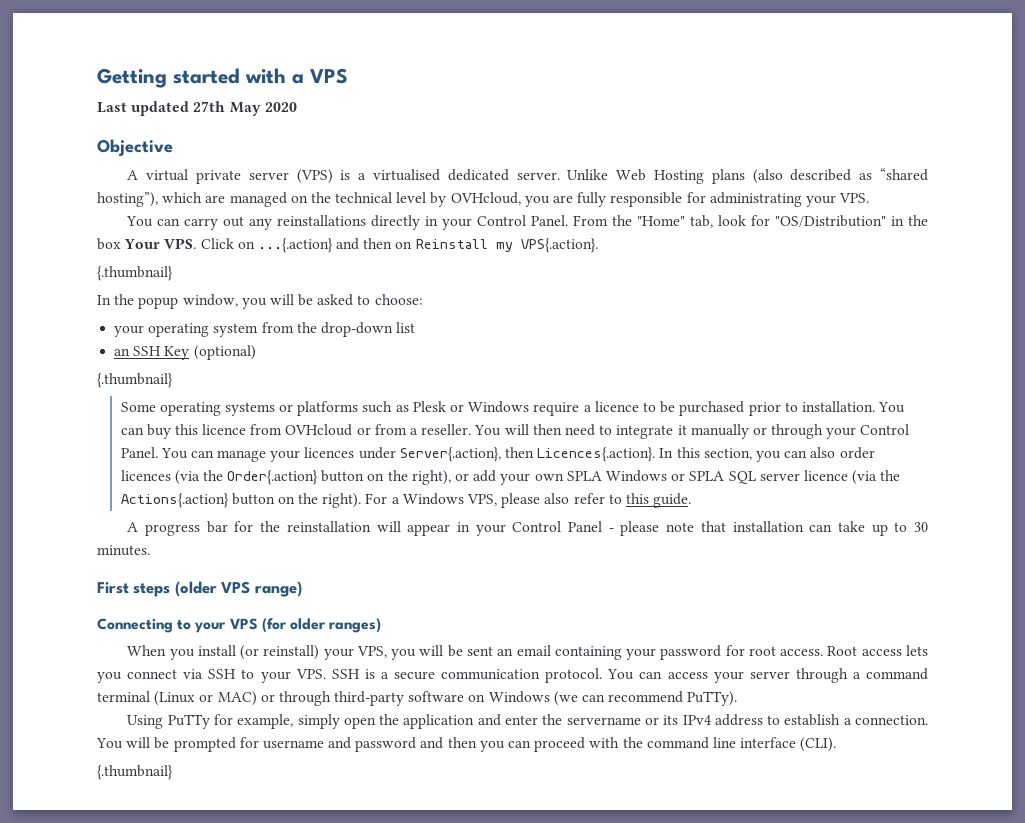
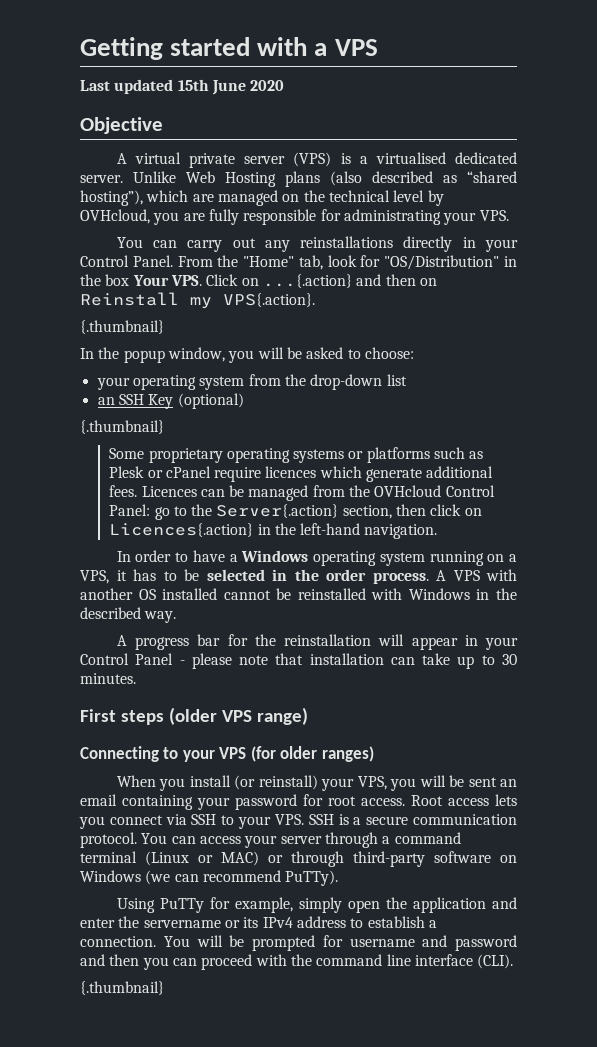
- Last updated 27th May 2020
+ Last updated 15th June 2020
- Some operating systems or platforms such as Plesk or Windows require a licence to be purchased prior to installation. You can buy this licence from OVHcloud or from a reseller. You will then need to integrate it manually or through your Control Panel. You can manage your licences under Server{.action}, then Licences{.action}. In this section, you can also order licences (via the Order{.action} button on the right), or add your own SPLA Windows or SPLA SQL server licence (via the Actions{.action} button on the right). For a Windows VPS, please also refer to this guide.
+ Some proprietary operating systems or platforms such as Plesk or cPanel require licences which generate additional fees. Licences can be managed from the OVHcloud Control Panel: go to the Server{.action} section, then click on Licences{.action} in the left-hand navigation.
+ In order to have a Windows operating system running on a VPS, it has to be selected in the order process. A VPS with another OS installed cannot be reinstalled with Windows in the described way.

